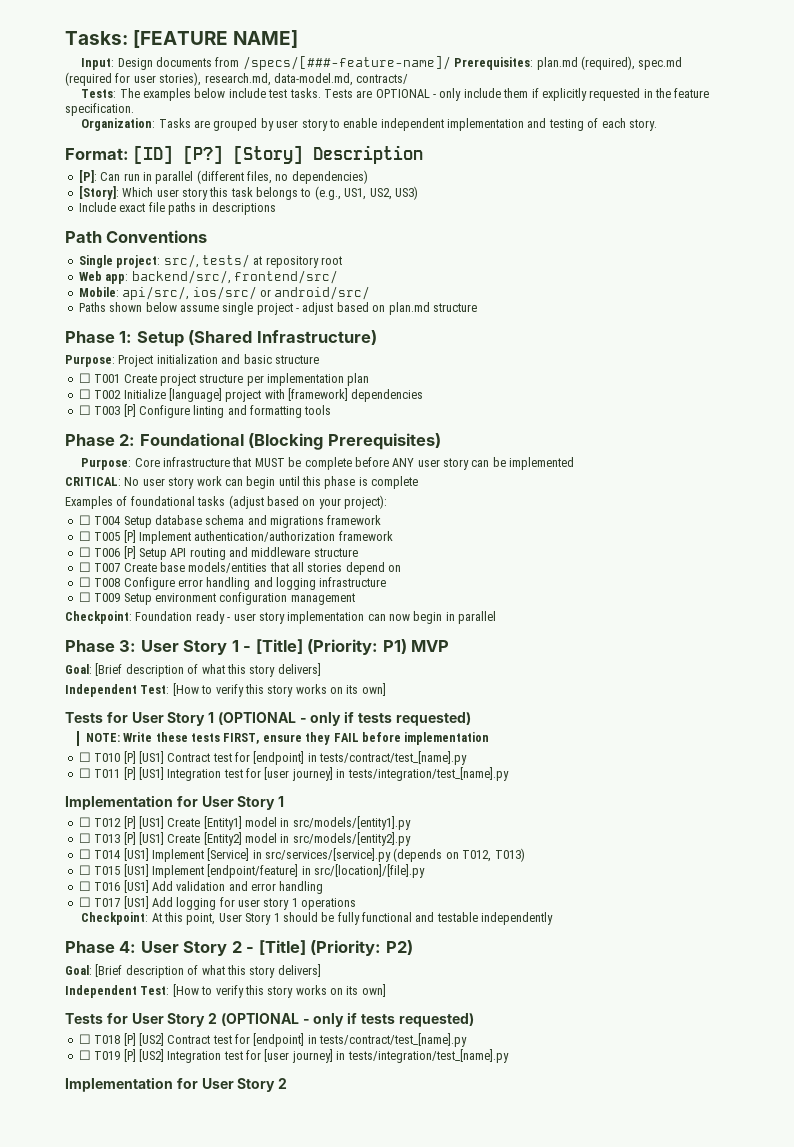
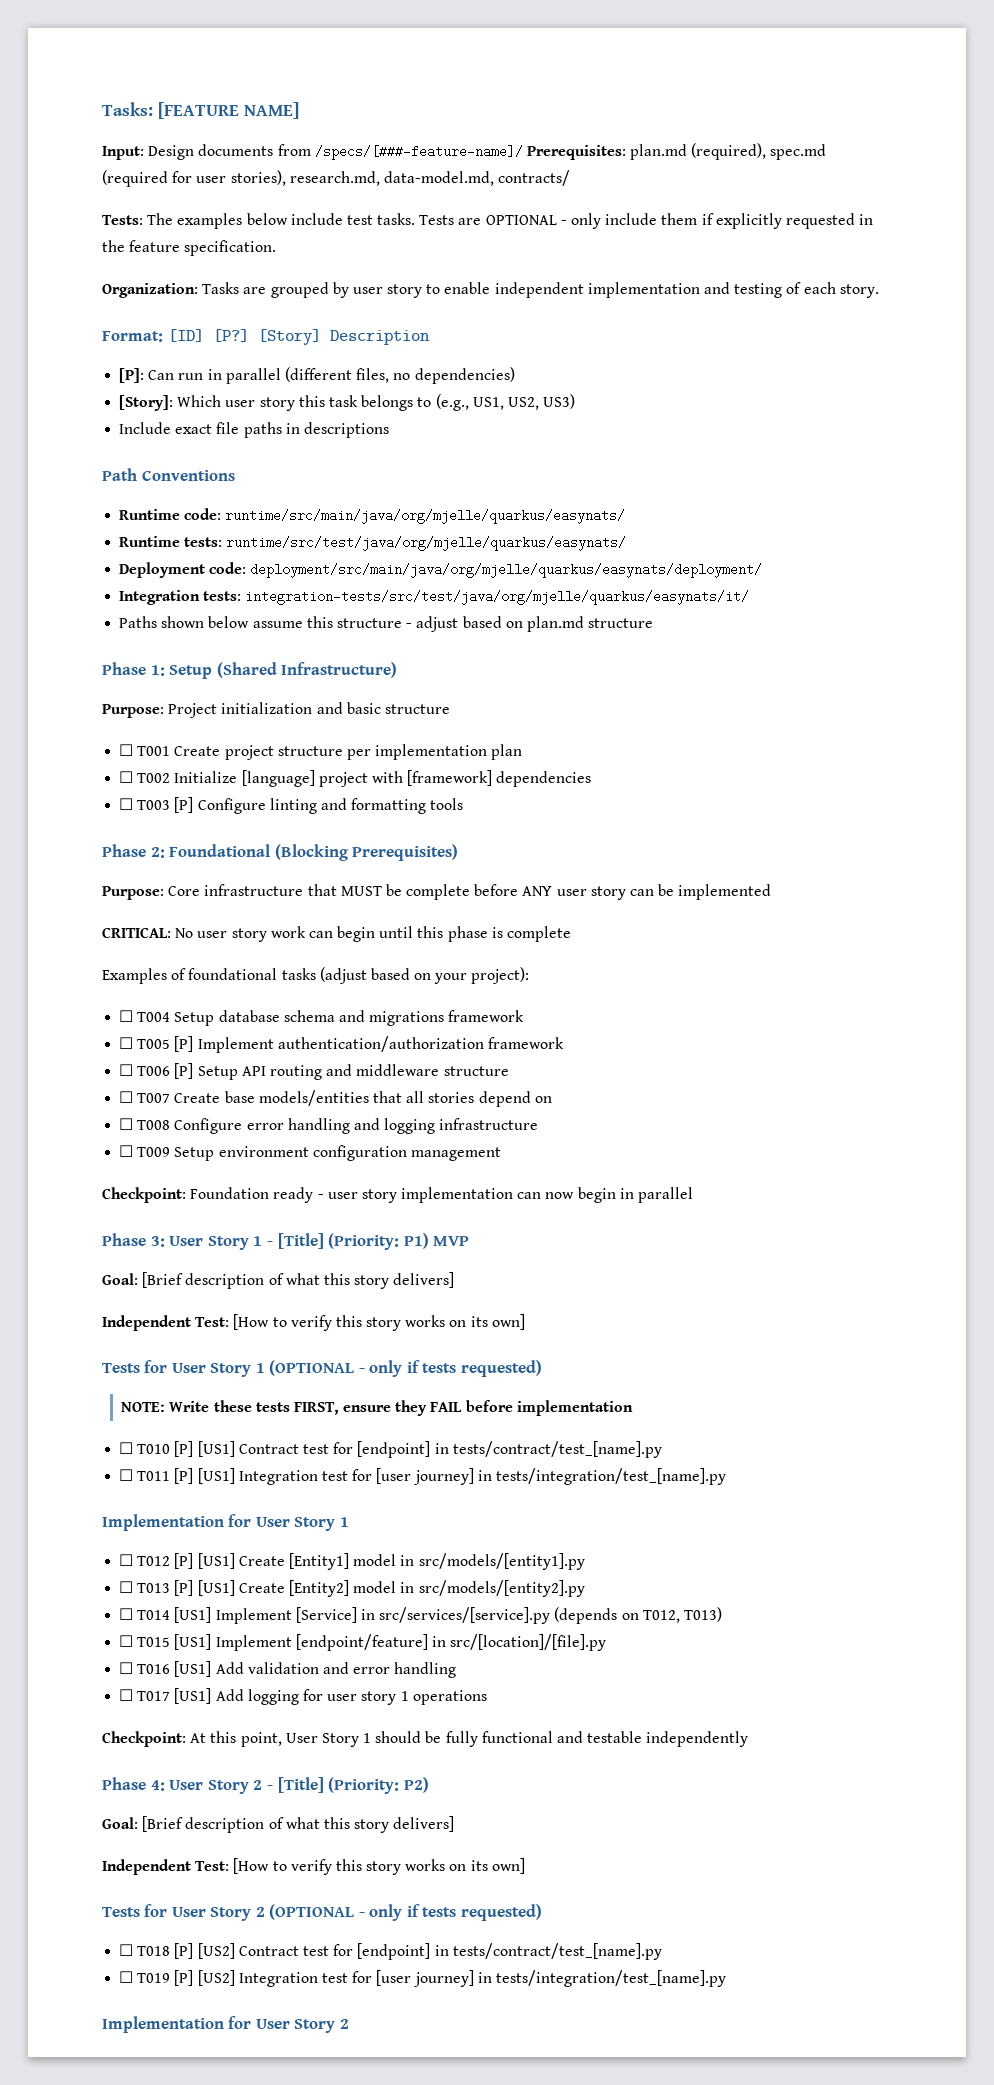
- Single project: src/, tests/ at repository root
- Web app: backend/src/, frontend/src/
- Mobile: api/src/, ios/src/ or android/src/
+ Runtime code: runtime/src/main/java/org/mjelle/quarkus/easynats/
+ Runtime tests: runtime/src/test/java/org/mjelle/quarkus/easynats/
+ Deployment code: deployment/src/main/java/org/mjelle/quarkus/easynats/deployment/
+ Integration tests: integration-tests/src/test/java/org/mjelle/quarkus/easynats/it/
- Paths shown below assume single project - adjust based on plan.md structure
+ Paths shown below assume this structure - adjust based on plan.md structure

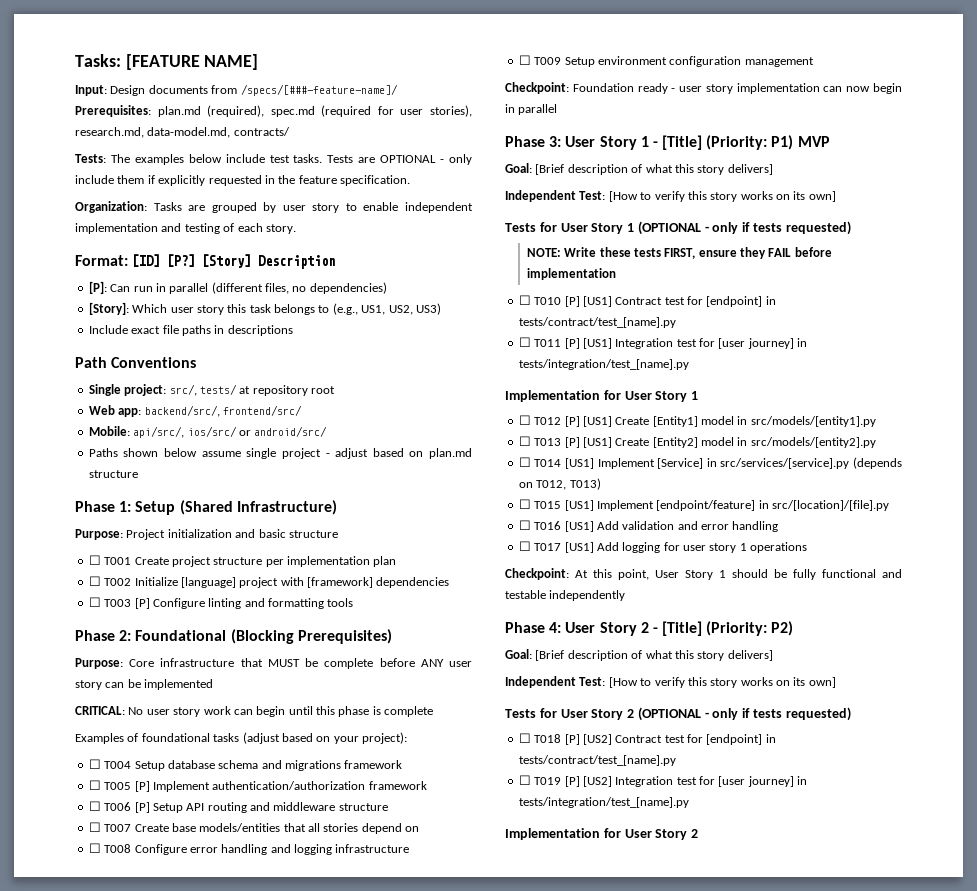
- Runtime code: runtime/src/main/java/org/mjelle/quarkus/easynats/
- Runtime tests: runtime/src/test/java/org/mjelle/quarkus/easynats/
- Deployment code: deployment/src/main/java/org/mjelle/quarkus/easynats/deployment/
- Integration tests: integration-tests/src/test/java/org/mjelle/quarkus/easynats/it/
+ Single project: src/, tests/ at repository root
+ Web app: backend/src/, frontend/src/
+ Mobile: api/src/, ios/src/ or android/src/
- Paths shown below assume this structure - adjust based on plan.md structure
+ Paths shown below assume single project - adjust based on plan.md structure

